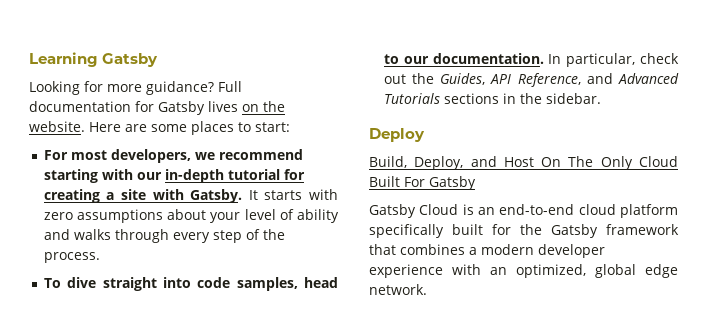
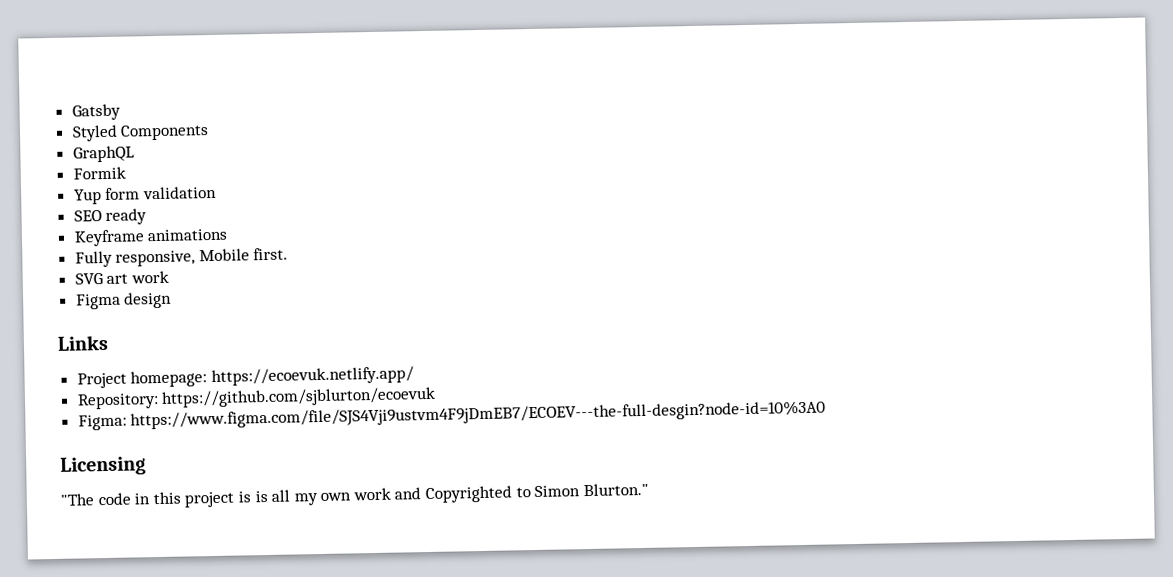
- Learning Gatsby
- Looking for more guidance? Full documentation for Gatsby lives on the website. Here are some places to start:
- For most developers, we recommend starting with our in-depth tutorial for creating a site with Gatsby. It starts with zero assumptions about your level of ability and walks through every step of the process.
- To dive straight into code samples, head to our documentation. In particular, check out the Guides, API Reference, and Advanced Tutorials sections in the sidebar.
- Deploy
- Build, Deploy, and Host On The Only Cloud Built For Gatsby
- Gatsby Cloud is an end-to-end cloud platform specifically built for the Gatsby framework that combines a modern developer experience with an optimized, global edge network.
+ Gatsby
+ Styled Components
+ GraphQL
+ Formik
+ Yup form validation
+ SEO ready
+ Keyframe animations
+ Fully responsive, Mobile first.
+ SVG art work
+ Figma design
+ Links
+ Project homepage: https://ecoevuk.netlify.app/
+ Repository: https://github.com/sjblurton/ecoevuk
+ Figma: https://www.figma.com/file/SJS4Vji9ustvm4F9jDmEB7/ECOEV---the-full-desgin?node-id=10%3A0
+ Licensing
+ "The code in this project is is all my own work and Copyrighted to Simon Blurton."

